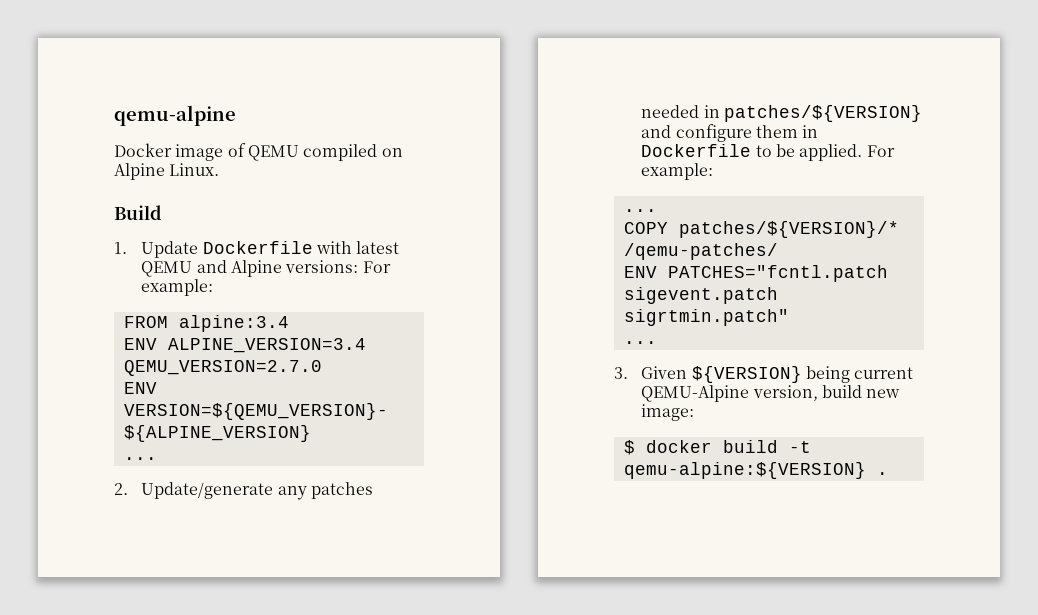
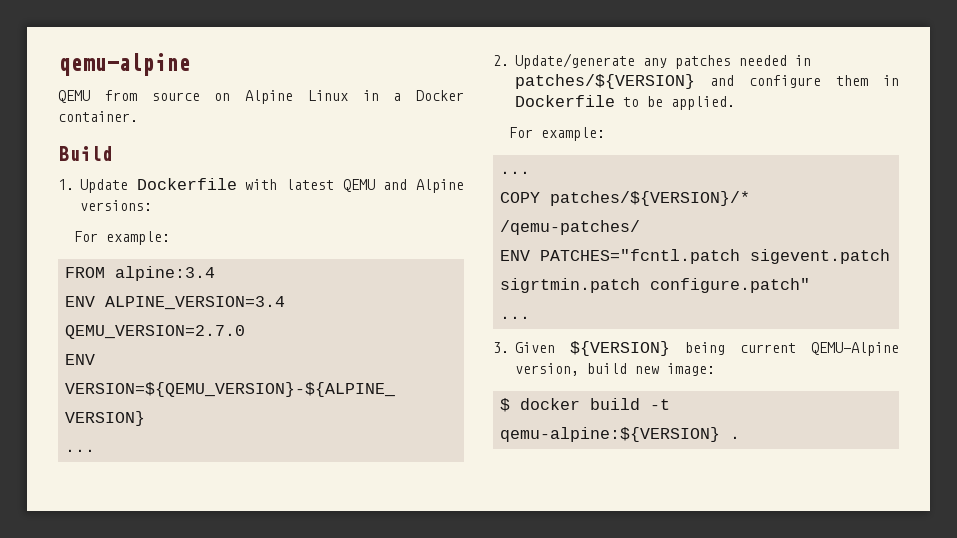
- Docker image of QEMU compiled on Alpine Linux.
+ QEMU from source on Alpine Linux in a Docker container.
- 1. Update Dockerfile with latest QEMU and Alpine versions: For example:
+ 1. Update Dockerfile with latest QEMU and Alpine versions:
+ For example:
- 2. Update/generate any patches needed in patches/${VERSION} and configure them in Dockerfile to be applied. For example:
+ 2. Update/generate any patches needed in patches/${VERSION} and configure them in Dockerfile to be applied.
+ For example:
- ENV PATCHES="fcntl.patch sigevent.patch sigrtmin.patch"
+ ENV PATCHES="fcntl.patch sigevent.patch sigrtmin.patch configure.patch"

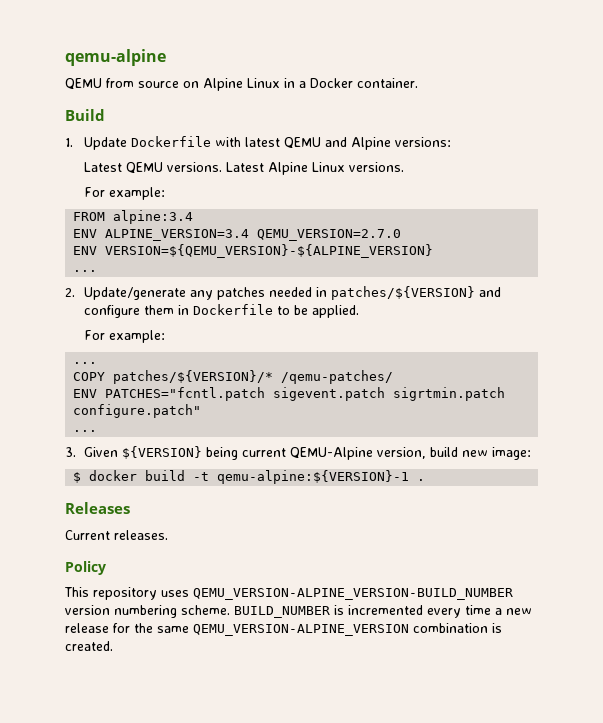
+ Latest QEMU versions. Latest Alpine Linux versions.
- $ docker build -t qemu-alpine:${VERSION} .
+ $ docker build -t qemu-alpine:${VERSION}-1 .
+ Releases
+ Current releases.
+ Policy
+ This repository uses QEMU_VERSION-ALPINE_VERSION-BUILD_NUMBER version numbering scheme. BUILD_NUMBER is incremented every time a new release for the same QEMU_VERSION-ALPINE_VERSION combination is created.

